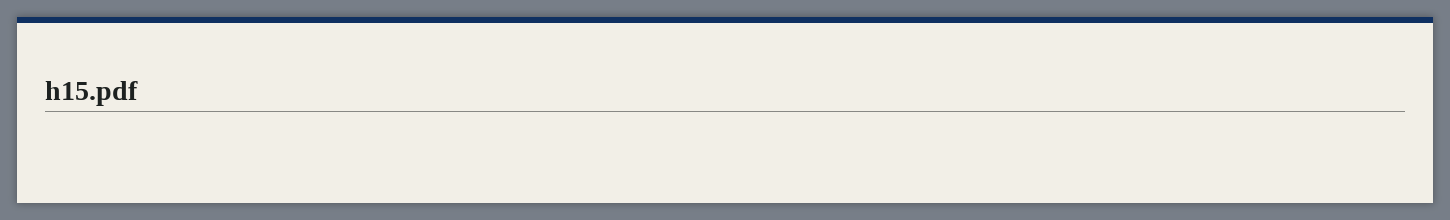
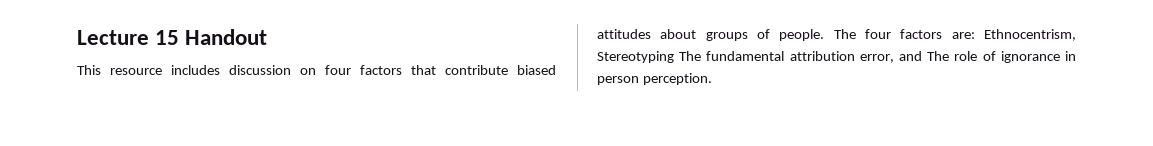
- h15.pdf
+ Lecture 15 Handout
+ This resource includes discussion on four factors that contribute biased attitudes about groups of people. The four factors are: Ethnocentrism, Stereotyping The fundamental attribution error, and The role of ignorance in person perception.

